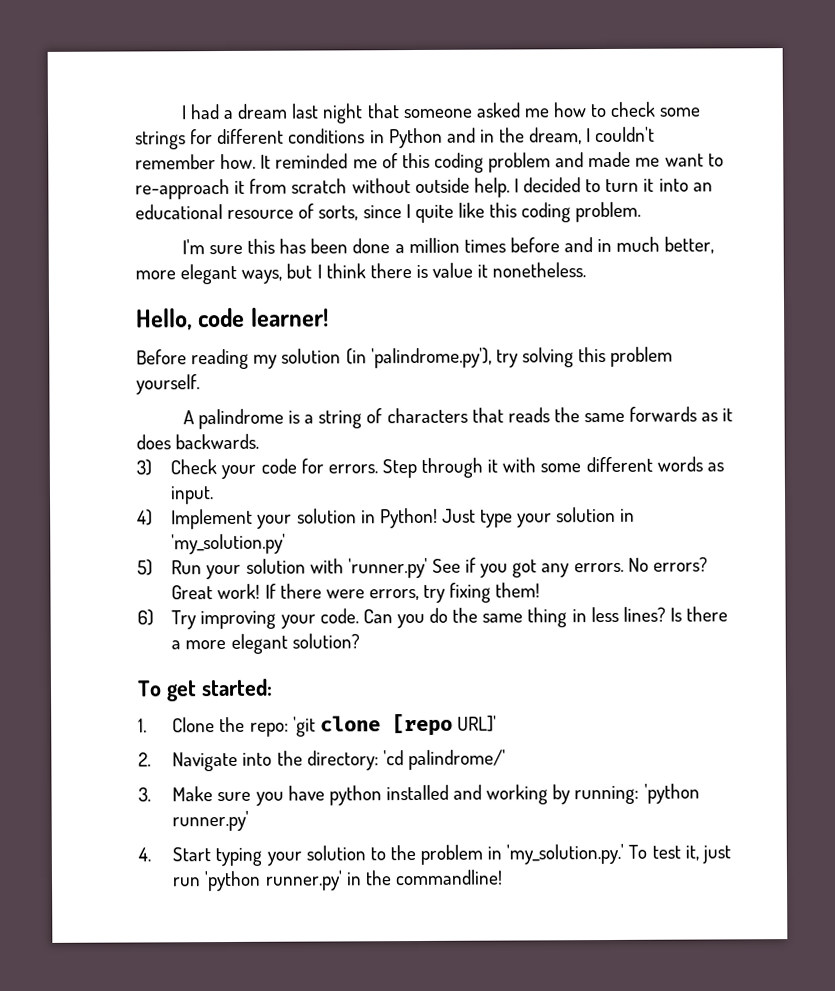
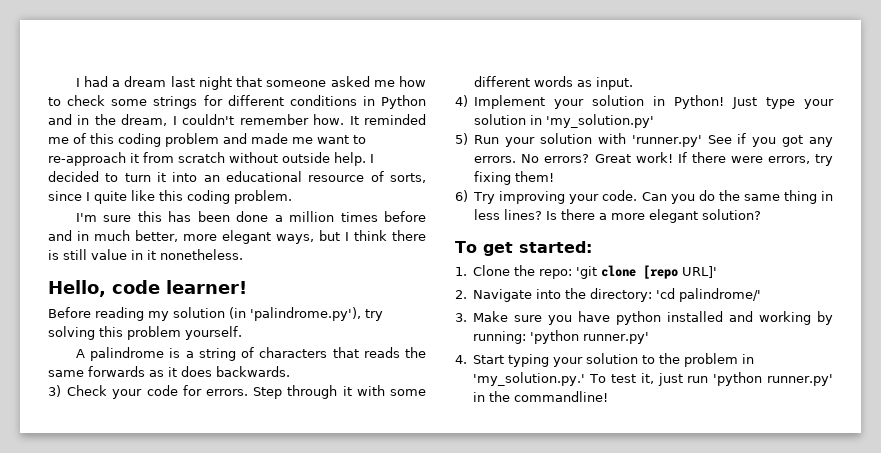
- I'm sure this has been done a million times before and in much better, more elegant ways, but I think there is value it nonetheless.
+ I'm sure this has been done a million times before and in much better, more elegant ways, but I think there is still value in it nonetheless.

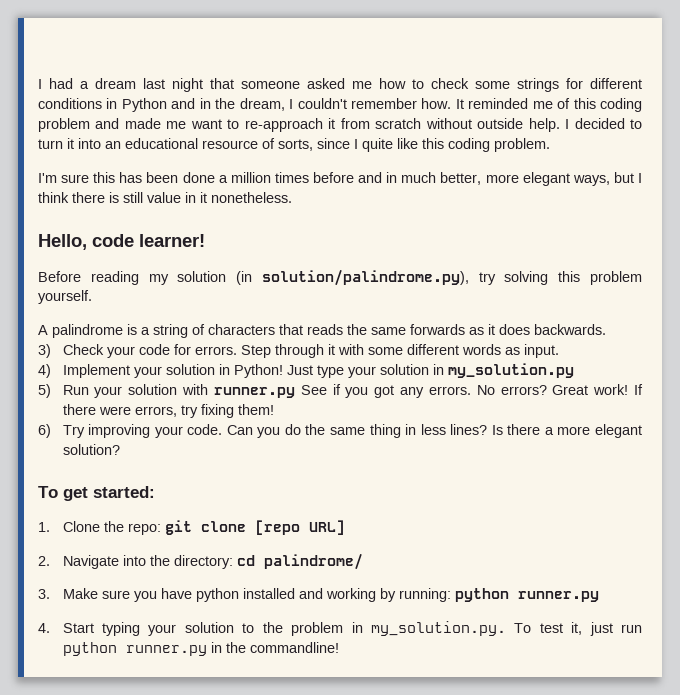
- Before reading my solution (in 'palindrome.py'), try solving this problem yourself.
+ Before reading my solution (in solution/palindrome.py), try solving this problem yourself.
- Just type your solution in 'my_solution.py'
+ Just type your solution in my_solution.py
- 5) Run your solution with 'runner.py' See if you got any errors.
+ 5) Run your solution with runner.py See if you got any errors.
- 1. Clone the repo: 'git clone [repo URL]'
+ 1. Clone the repo: git clone [repo URL]
- 2. Navigate into the directory: 'cd palindrome/'
+ 2. Navigate into the directory: cd palindrome/
- 3. Make sure you have python installed and working by running: 'python runner.py'
+ 3. Make sure you have python installed and working by running: python runner.py
- 4. Start typing your solution to the problem in 'my_solution.py.' To test it, just run 'python runner.py' in the commandline!
+ 4. Start typing your solution to the problem in my_solution.py. To test it, just run python runner.py in the commandline!

